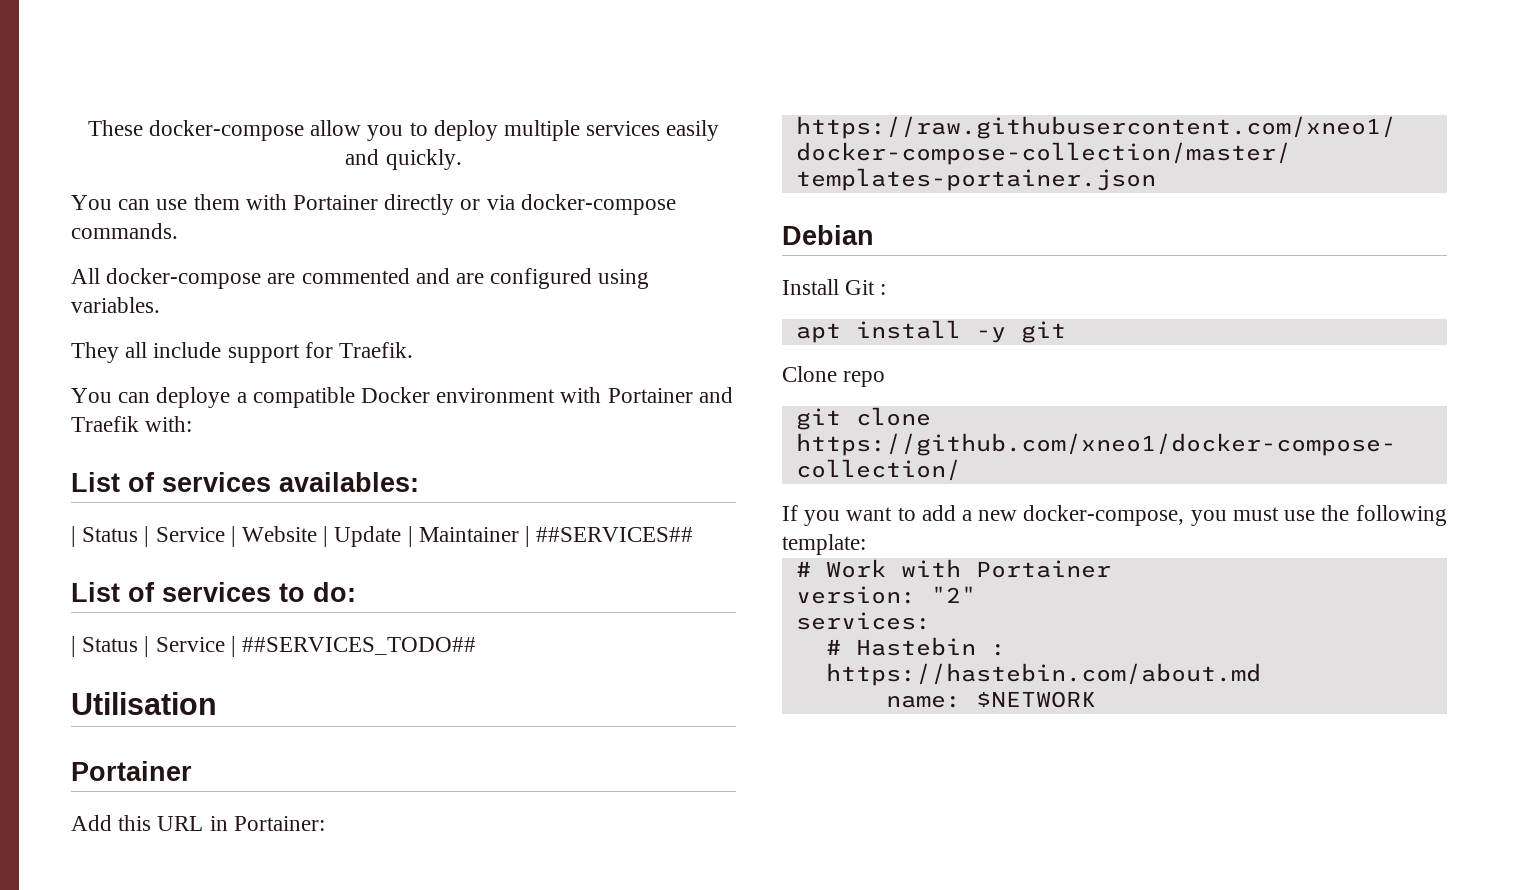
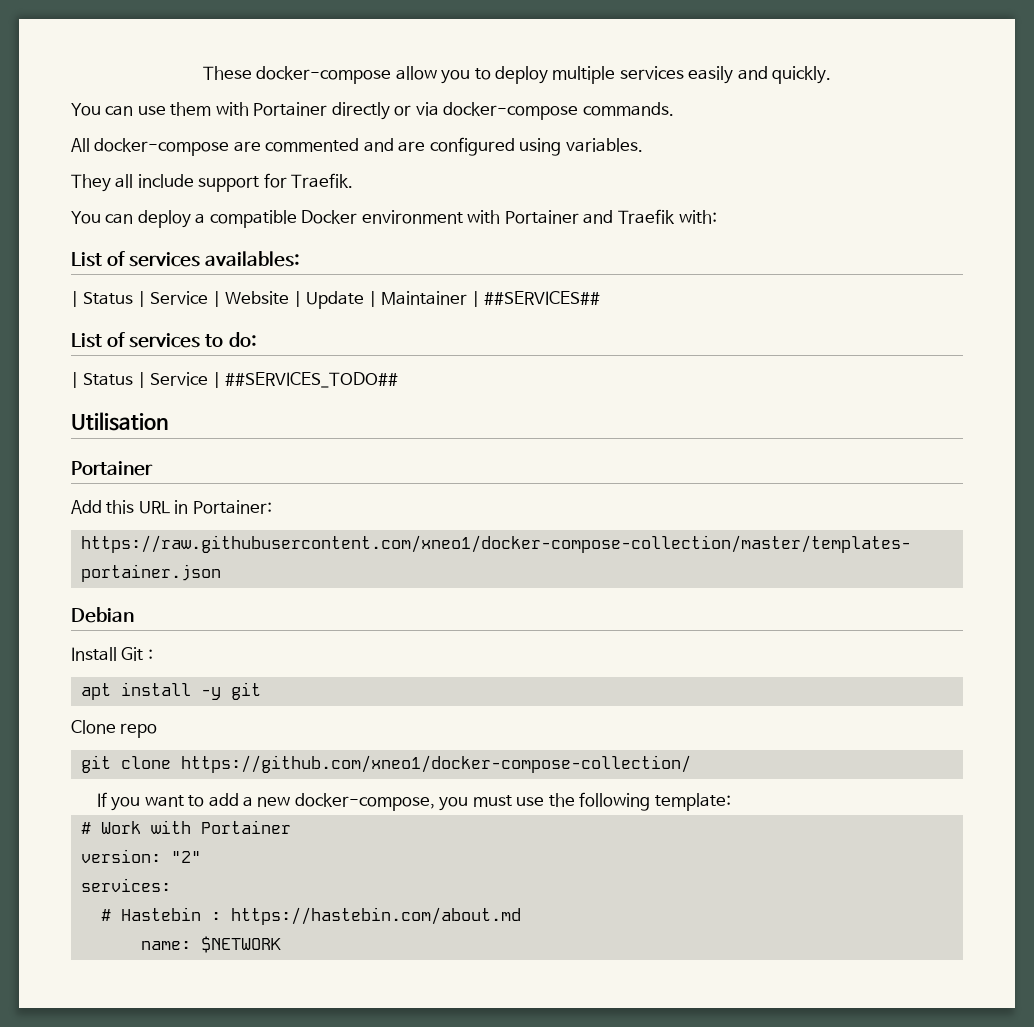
- You can deploye a compatible Docker environment with Portainer and Traefik with:
+ You can deploy a compatible Docker environment with Portainer and Traefik with:

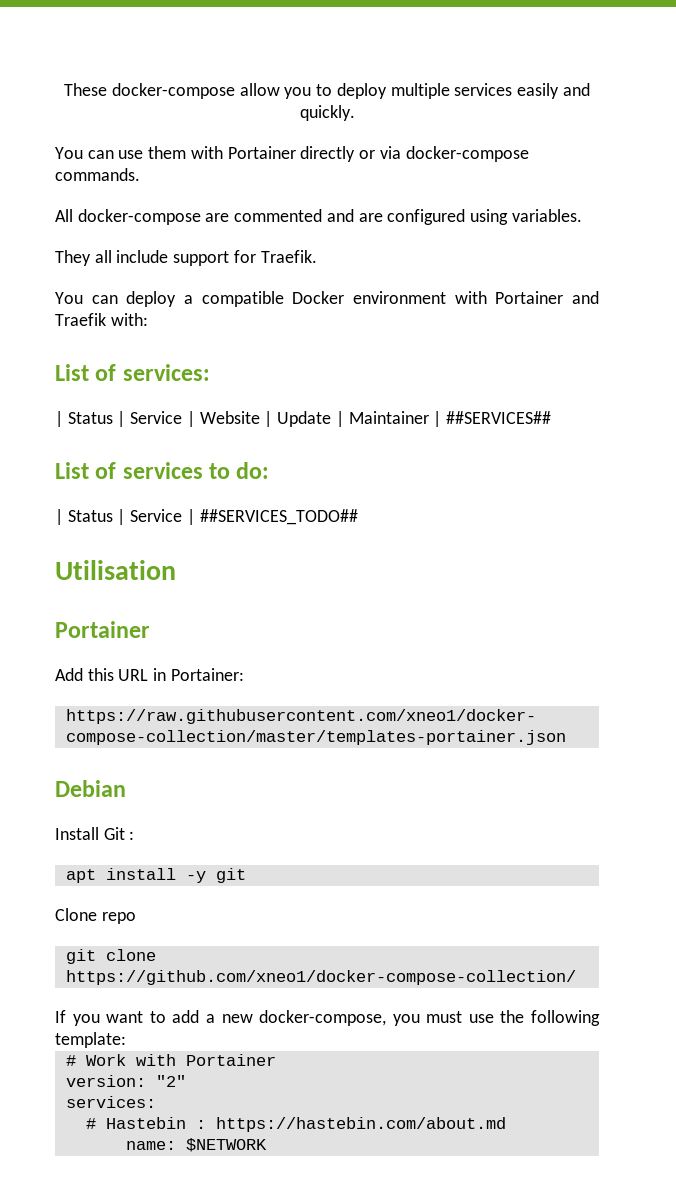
- List of services availables:
+ List of services:

